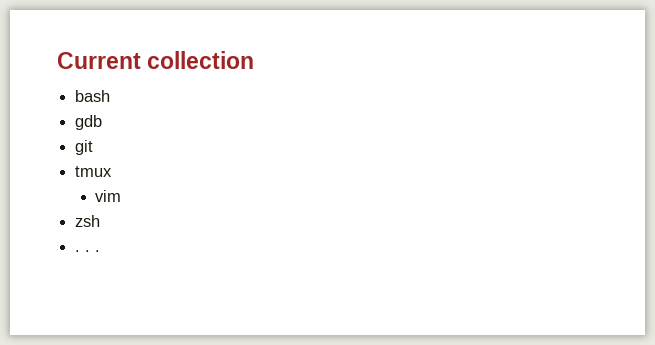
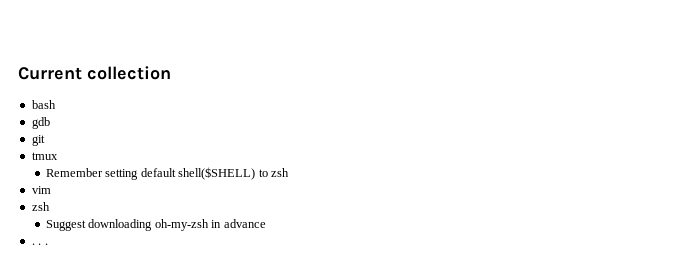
+ Remember setting default shell($SHELL) to zsh
  vim
  zsh
+ Suggest downloading oh-my-zsh in advance

